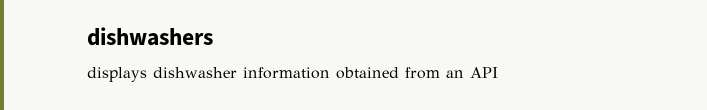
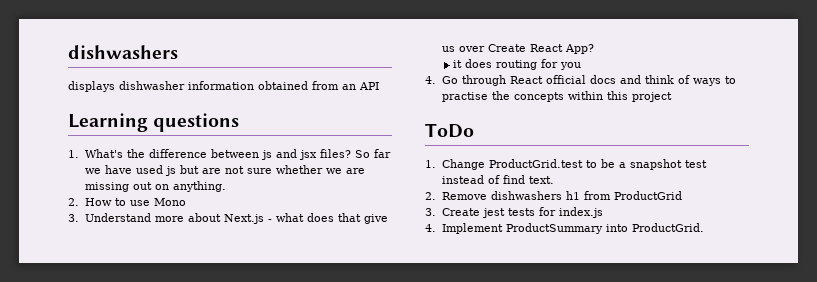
+ Learning questions
+ 1. What's the difference between js and jsx files? So far we have used js but are not sure whether we are missing out on anything.
+ 2. How to use Mono
+ 3. Understand more about Next.js - what does that give us over Create React App?
+ it does routing for you
+ 4. Go through React official docs and think of ways to practise the concepts within this project
+ ToDo
+ 1. Change ProductGrid.test to be a snapshot test instead of find text.
+ 2. Remove dishwashers h1 from ProductGrid
+ 3. Create jest tests for index.js
+ 4. Implement ProductSummary into ProductGrid.

